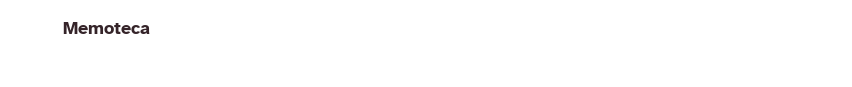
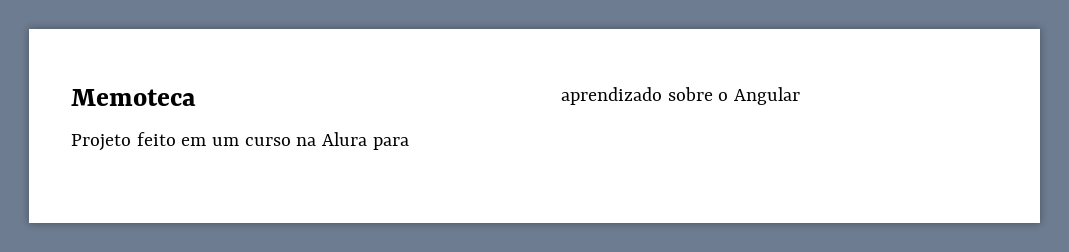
+ Projeto feito em um curso na Alura para aprendizado sobre o Angular

